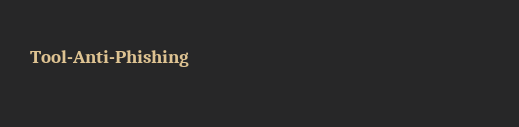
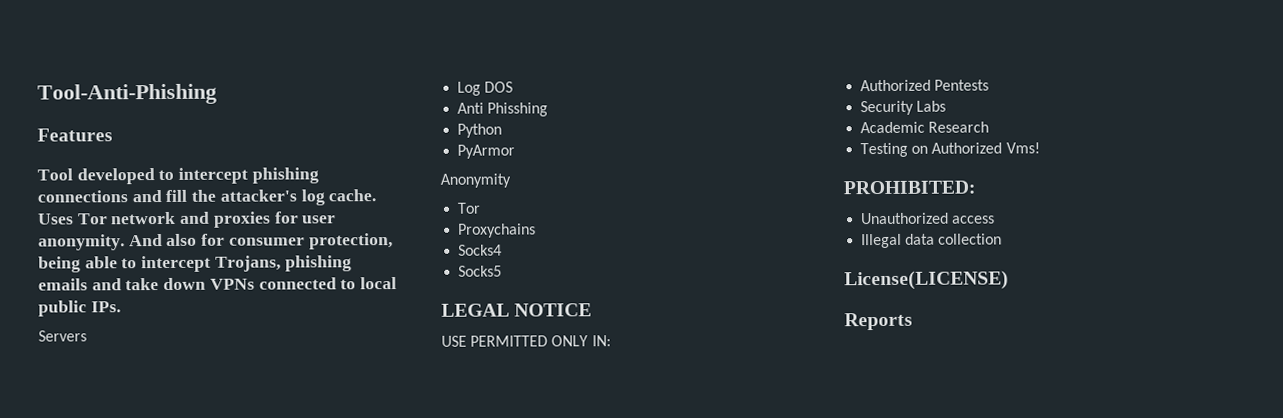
+ Features
+ Tool developed to intercept phishing connections and fill the attacker's log cache. Uses Tor network and proxies for user anonymity. And also for consumer protection, being able to intercept Trojans, phishing emails and take down VPNs connected to local public IPs.
+ Servers
+ Log DOS
+ Anti Phisshing
+ Python
+ PyArmor
+ Anonymity
+ Tor
+ Proxychains
+ Socks4
+ Socks5
+ LEGAL NOTICE
+ USE PERMITTED ONLY IN:
+ Authorized Pentests
+ Security Labs
+ Academic Research
+ Testing on Authorized Vms!
+ PROHIBITED:
+ Unauthorized access
+ Illegal data collection
+ License(LICENSE)
+ Reports

